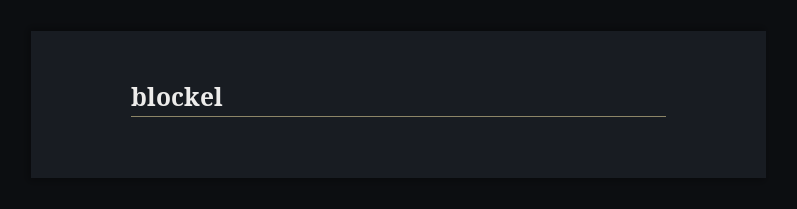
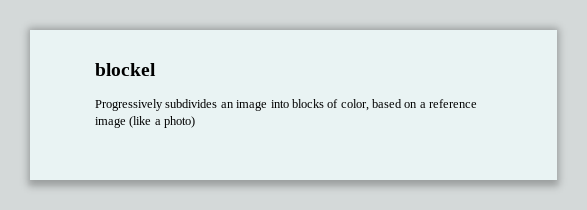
+ Progressively subdivides an image into blocks of color, based on a reference image (like a photo)

